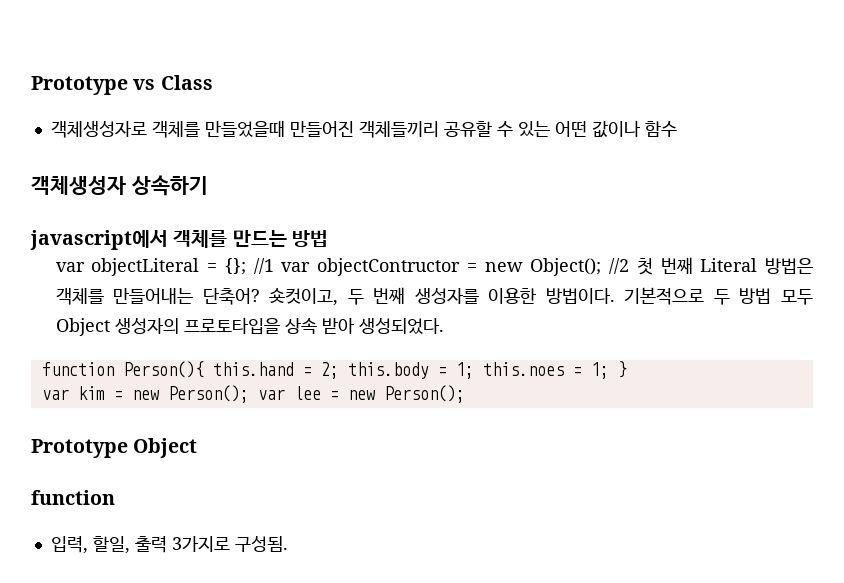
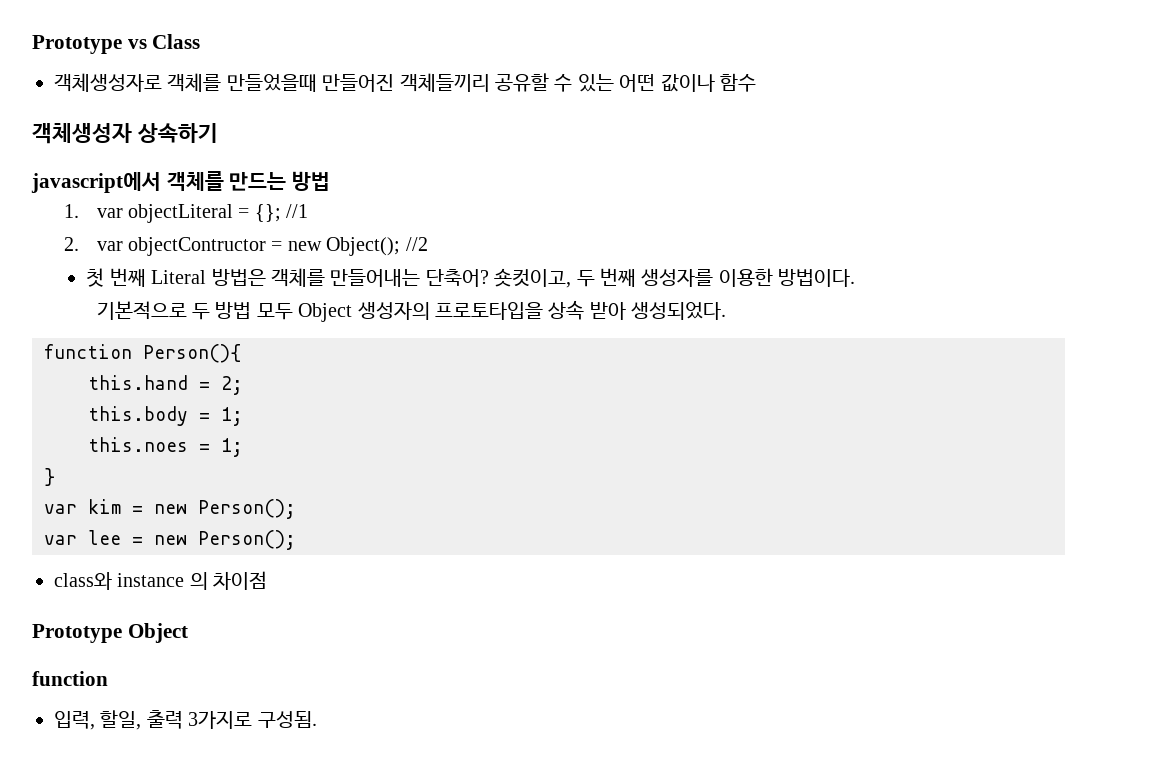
- var objectLiteral = {}; //1 var objectContructor = new Object(); //2 첫 번째 Literal 방법은 객체를 만들어내는 단축어?
+ 1. var objectLiteral = {}; //1
+ 2. var objectContructor = new Object(); //2
+ 첫 번째 Literal 방법은 객체를 만들어내는 단축어?
- 숏컷이고, 두 번째 생성자를 이용한 방법이다. 기본적으로 두 방법 모두 Object 생성자의 프로토타입을 상속 받아 생성되었다.
+ 숏컷이고, 두 번째 생성자를 이용한 방법이다.
+ 기본적으로 두 방법 모두 Object 생성자의 프로토타입을 상속 받아 생성되었다.
- function Person(){ this.hand = 2; this.body = 1; this.noes = 1; }
+ function Person(){
+ this.hand = 2;
+ this.body = 1;
+ this.noes = 1;
+ }
- var kim = new Person(); var lee = new Person();
+ var kim = new Person();
+ var lee = new Person();
+ class와 instance 의 차이점

